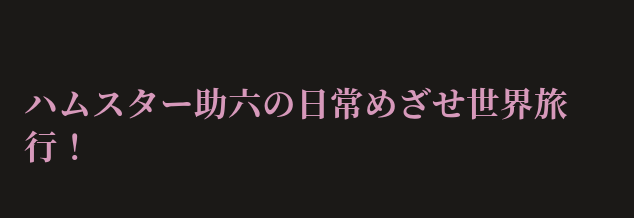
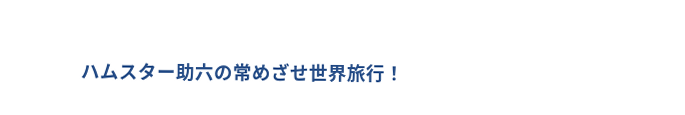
- ハムスター助六の日常めざせ世界旅行！
+ ハムスター助六の常めざせ世界旅行！

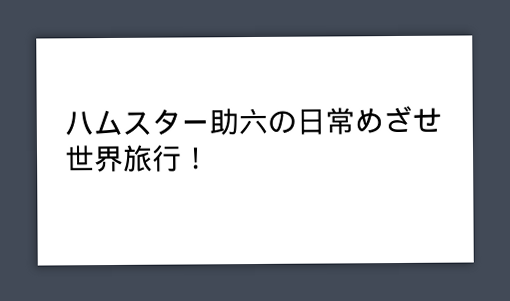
- ハムスター助六の常めざせ世界旅行！
+ ハムスター助六の日常めざせ世界旅行！

